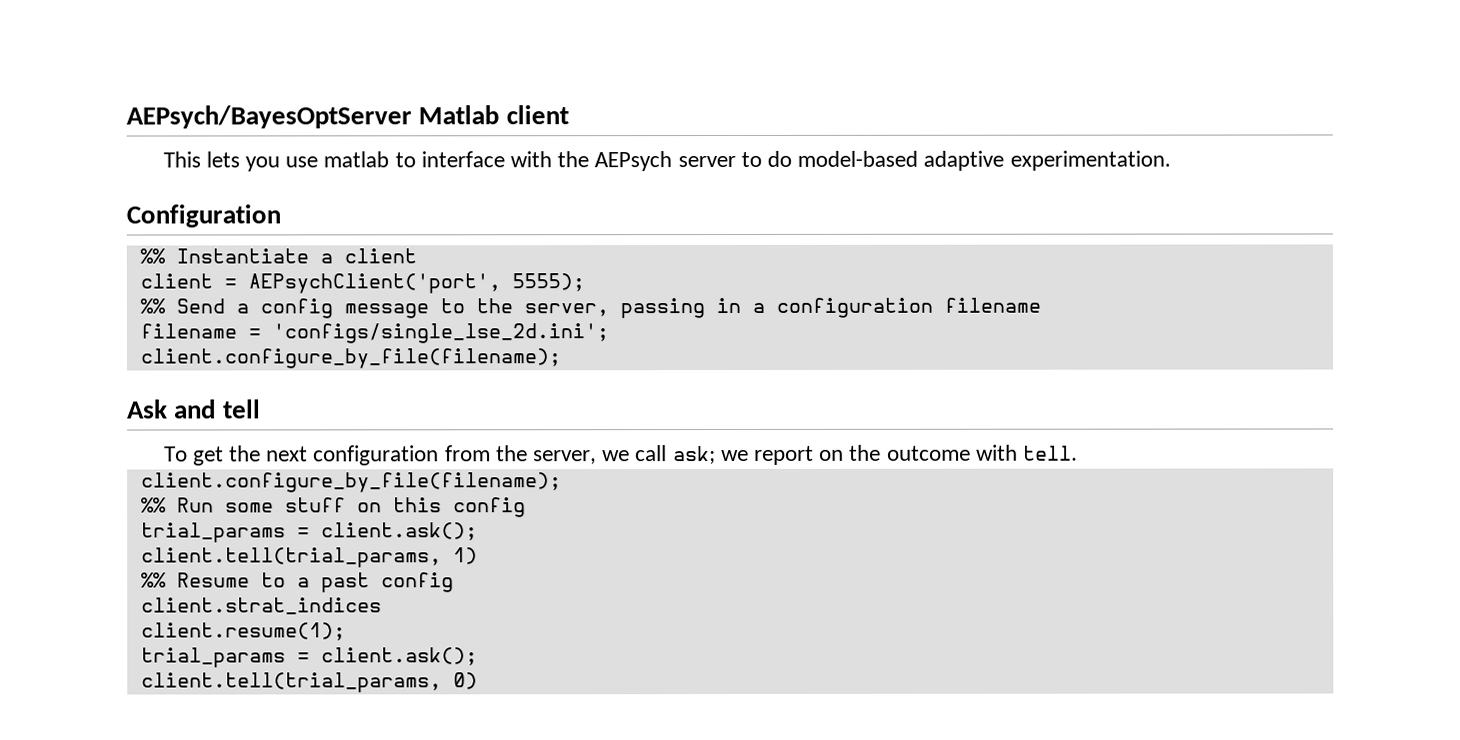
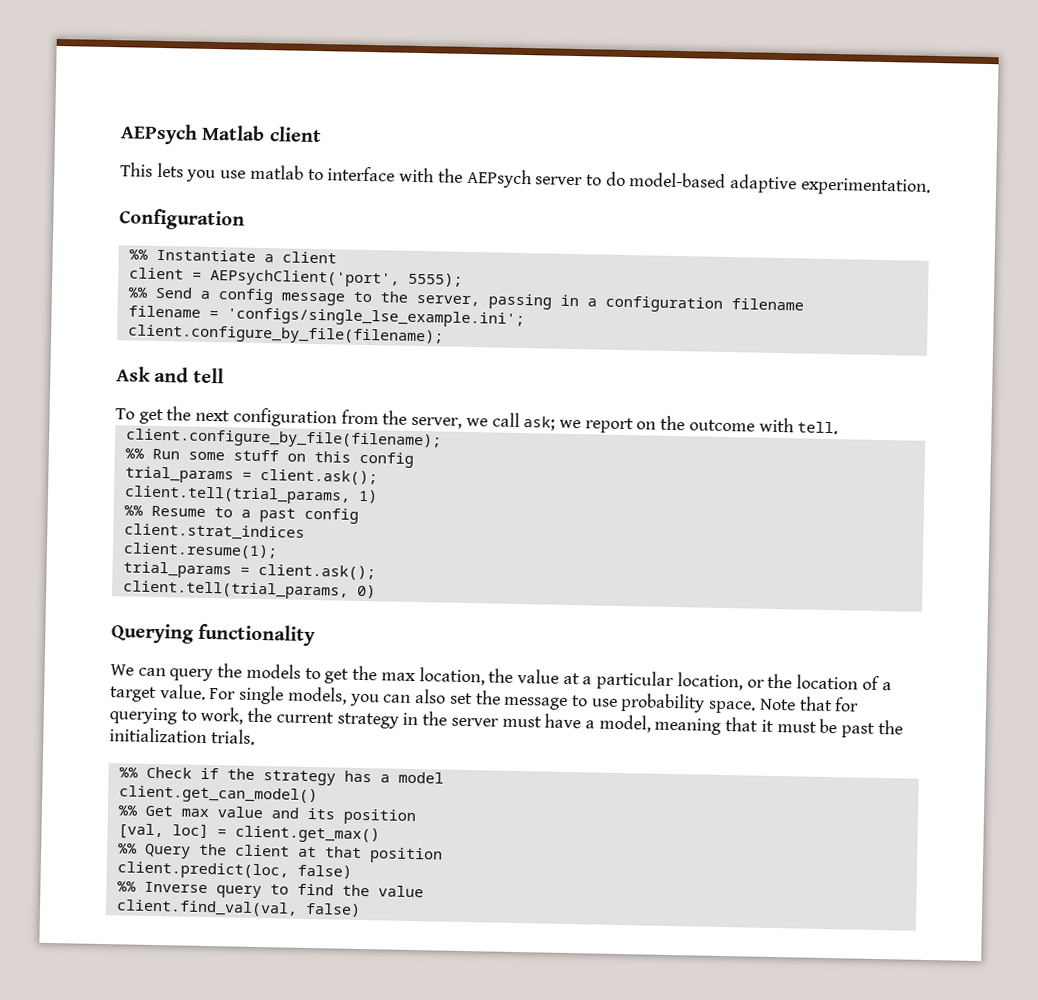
- AEPsych/BayesOptServer Matlab client
+ AEPsych Matlab client
- filename = 'configs/single_lse_2d.ini';
+ filename = 'configs/single_lse_example.ini';
+ Querying functionality
+ We can query the models to get the max location, the value at a particular location, or the location of a target value. For single models, you can also set the message to use probability space. Note that for querying to work, the current strategy in the server must have a model, meaning that it must be past the initialization trials.
+ %% Check if the strategy has a model
+ client.get_can_model()
+ %% Get max value and its position
+ [val, loc] = client.get_max()
+ %% Query the client at that position
+ client.predict(loc, false)
+ %% Inverse query to find the value
+ client.find_val(val, false)

